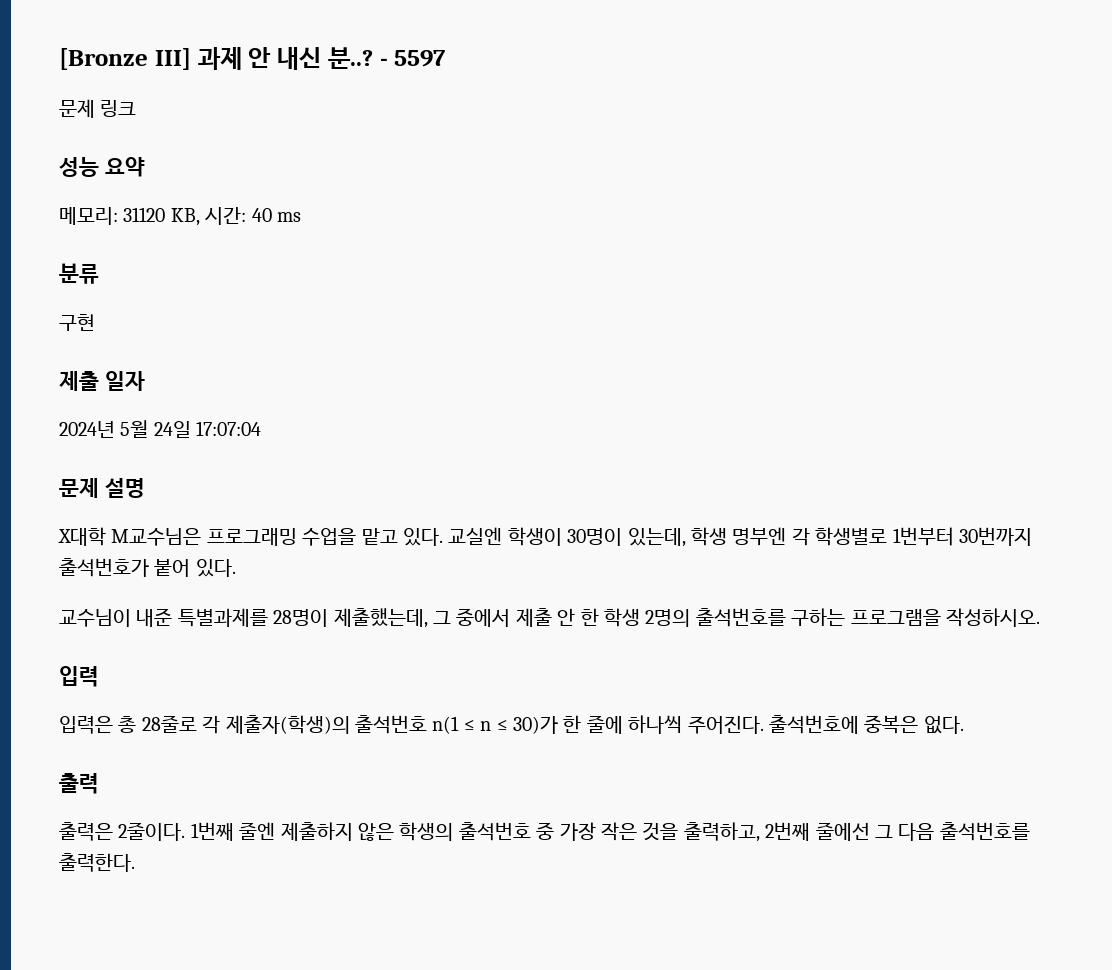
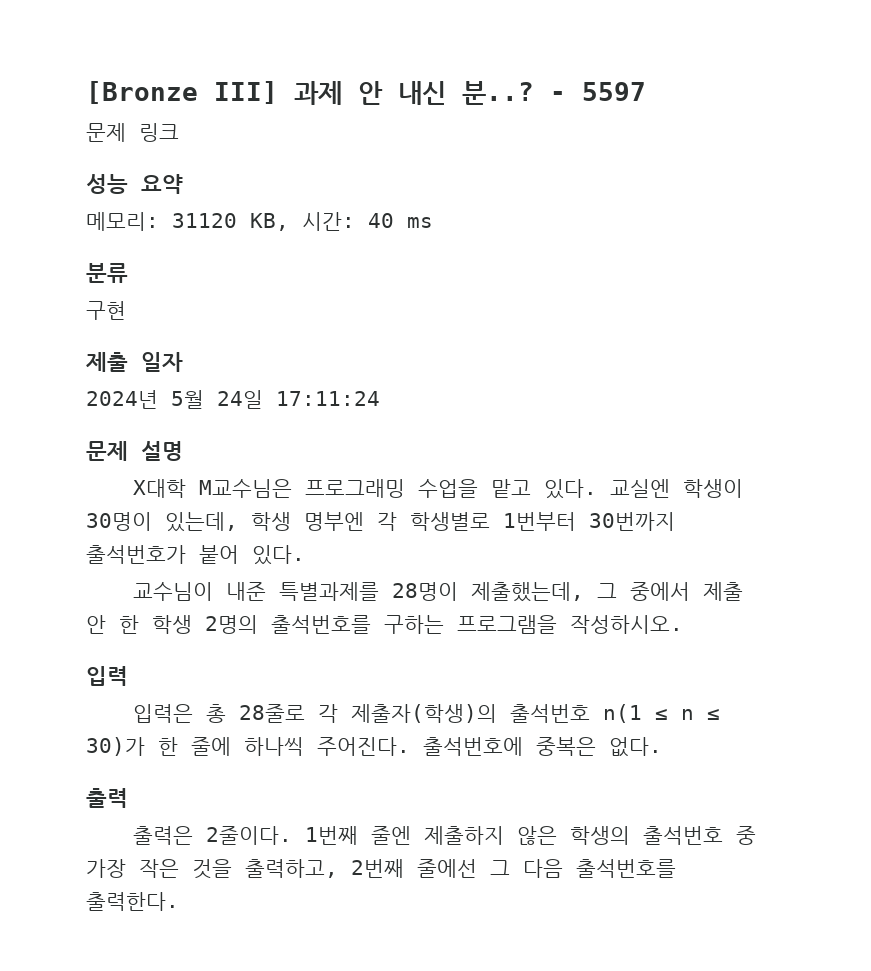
- 2024년 5월 24일 17:07:04
+ 2024년 5월 24일 17:11:24

